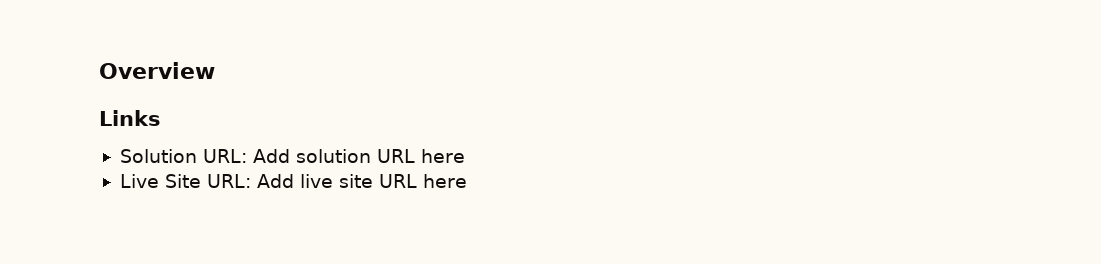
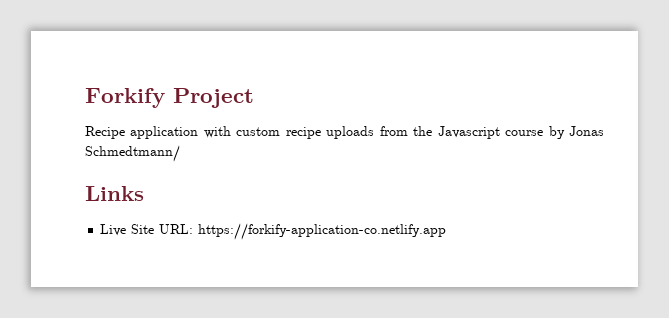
- Overview
+ Forkify Project
+ Recipe application with custom recipe uploads from the Javascript course by Jonas Schmedtmann/
  Links
- Solution URL: Add solution URL here
- Live Site URL: Add live site URL here
+ Live Site URL: https://forkify-application-co.netlify.app

